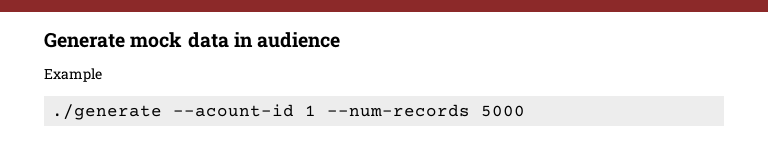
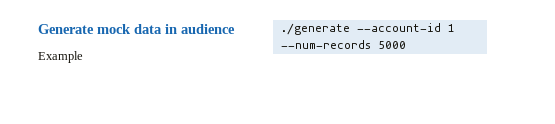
- ./generate --acount-id 1 --num-records 5000
+ ./generate --account-id 1 --num-records 5000

